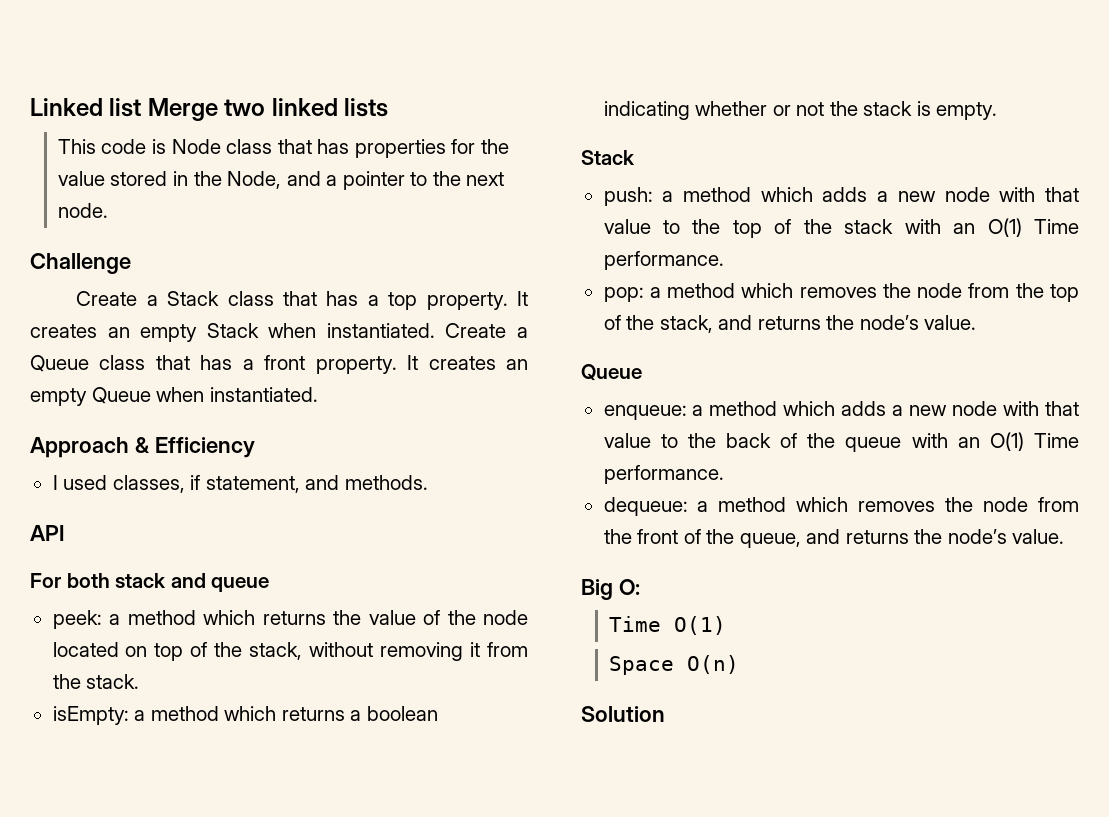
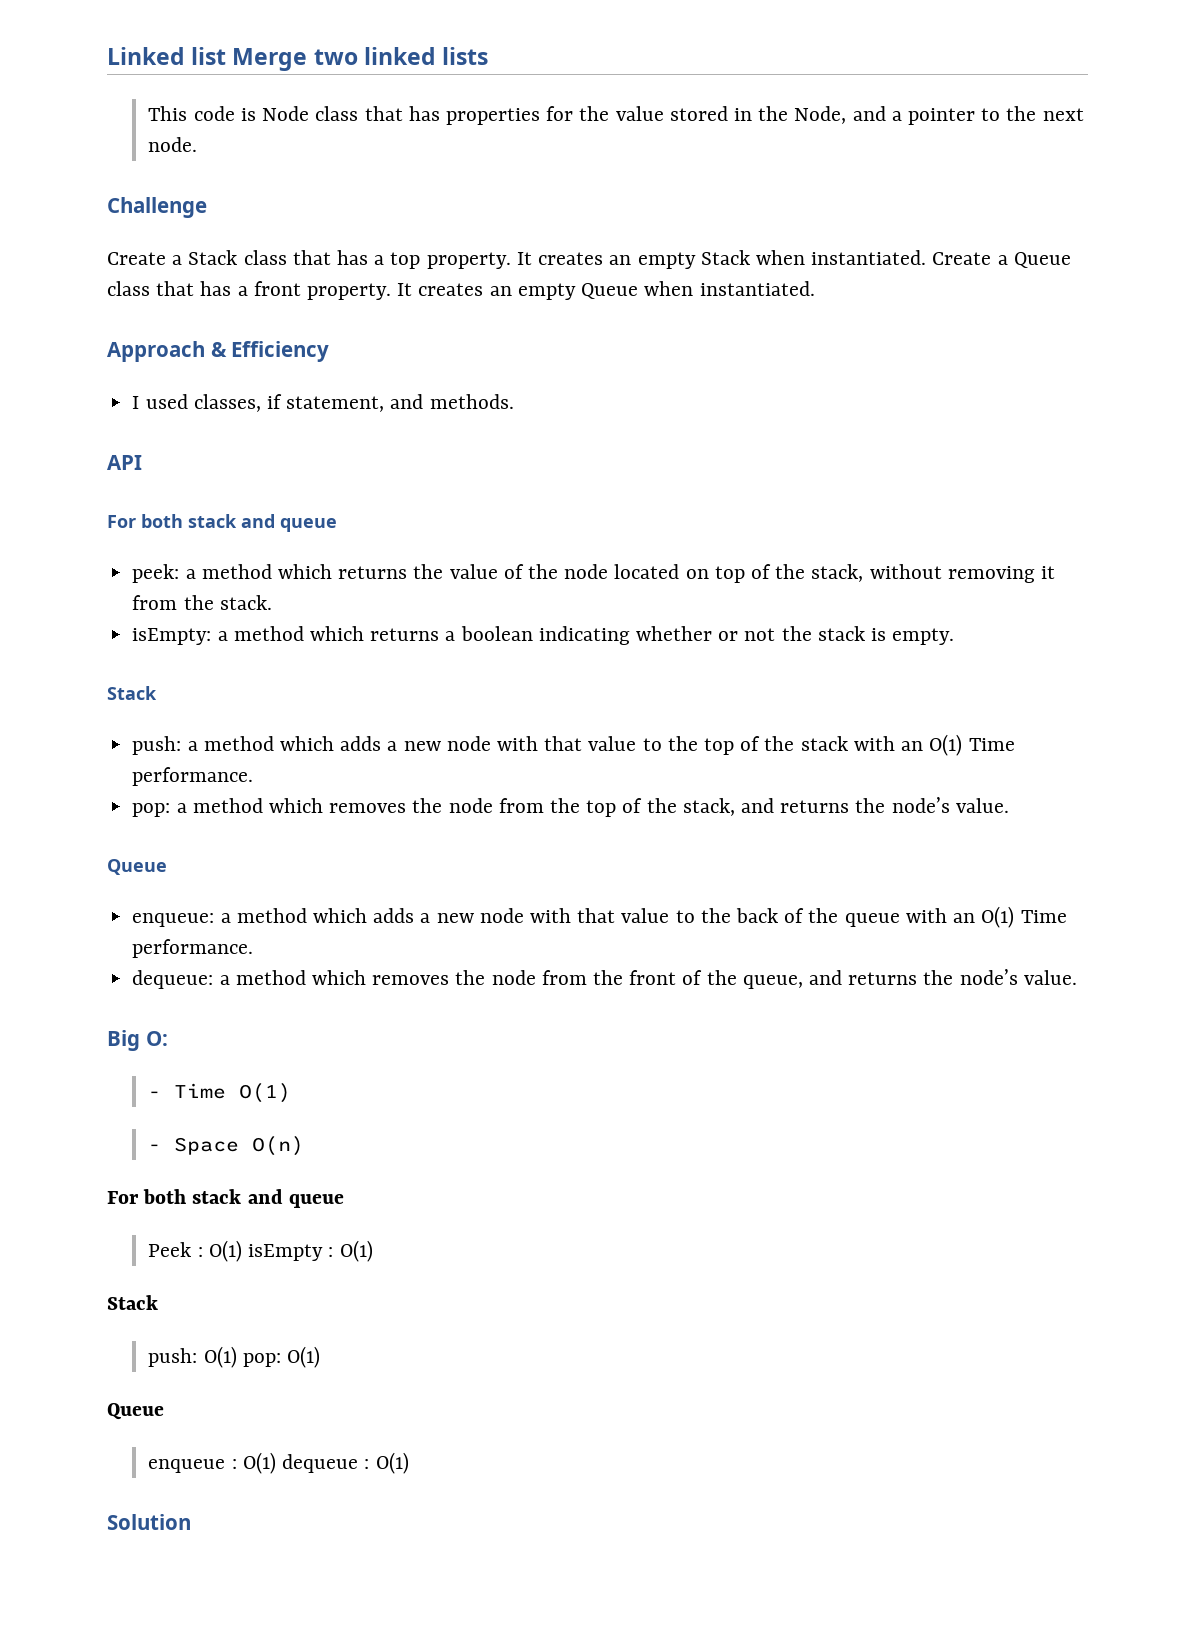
- Time O(1)
+ - Time O(1)
- Space O(n)
+ - Space O(n)
+ For both stack and queue
+ Peek : O(1) isEmpty : O(1)
+ Stack
+ push: O(1) pop: O(1)
+ Queue
+ enqueue : O(1) dequeue : O(1)

